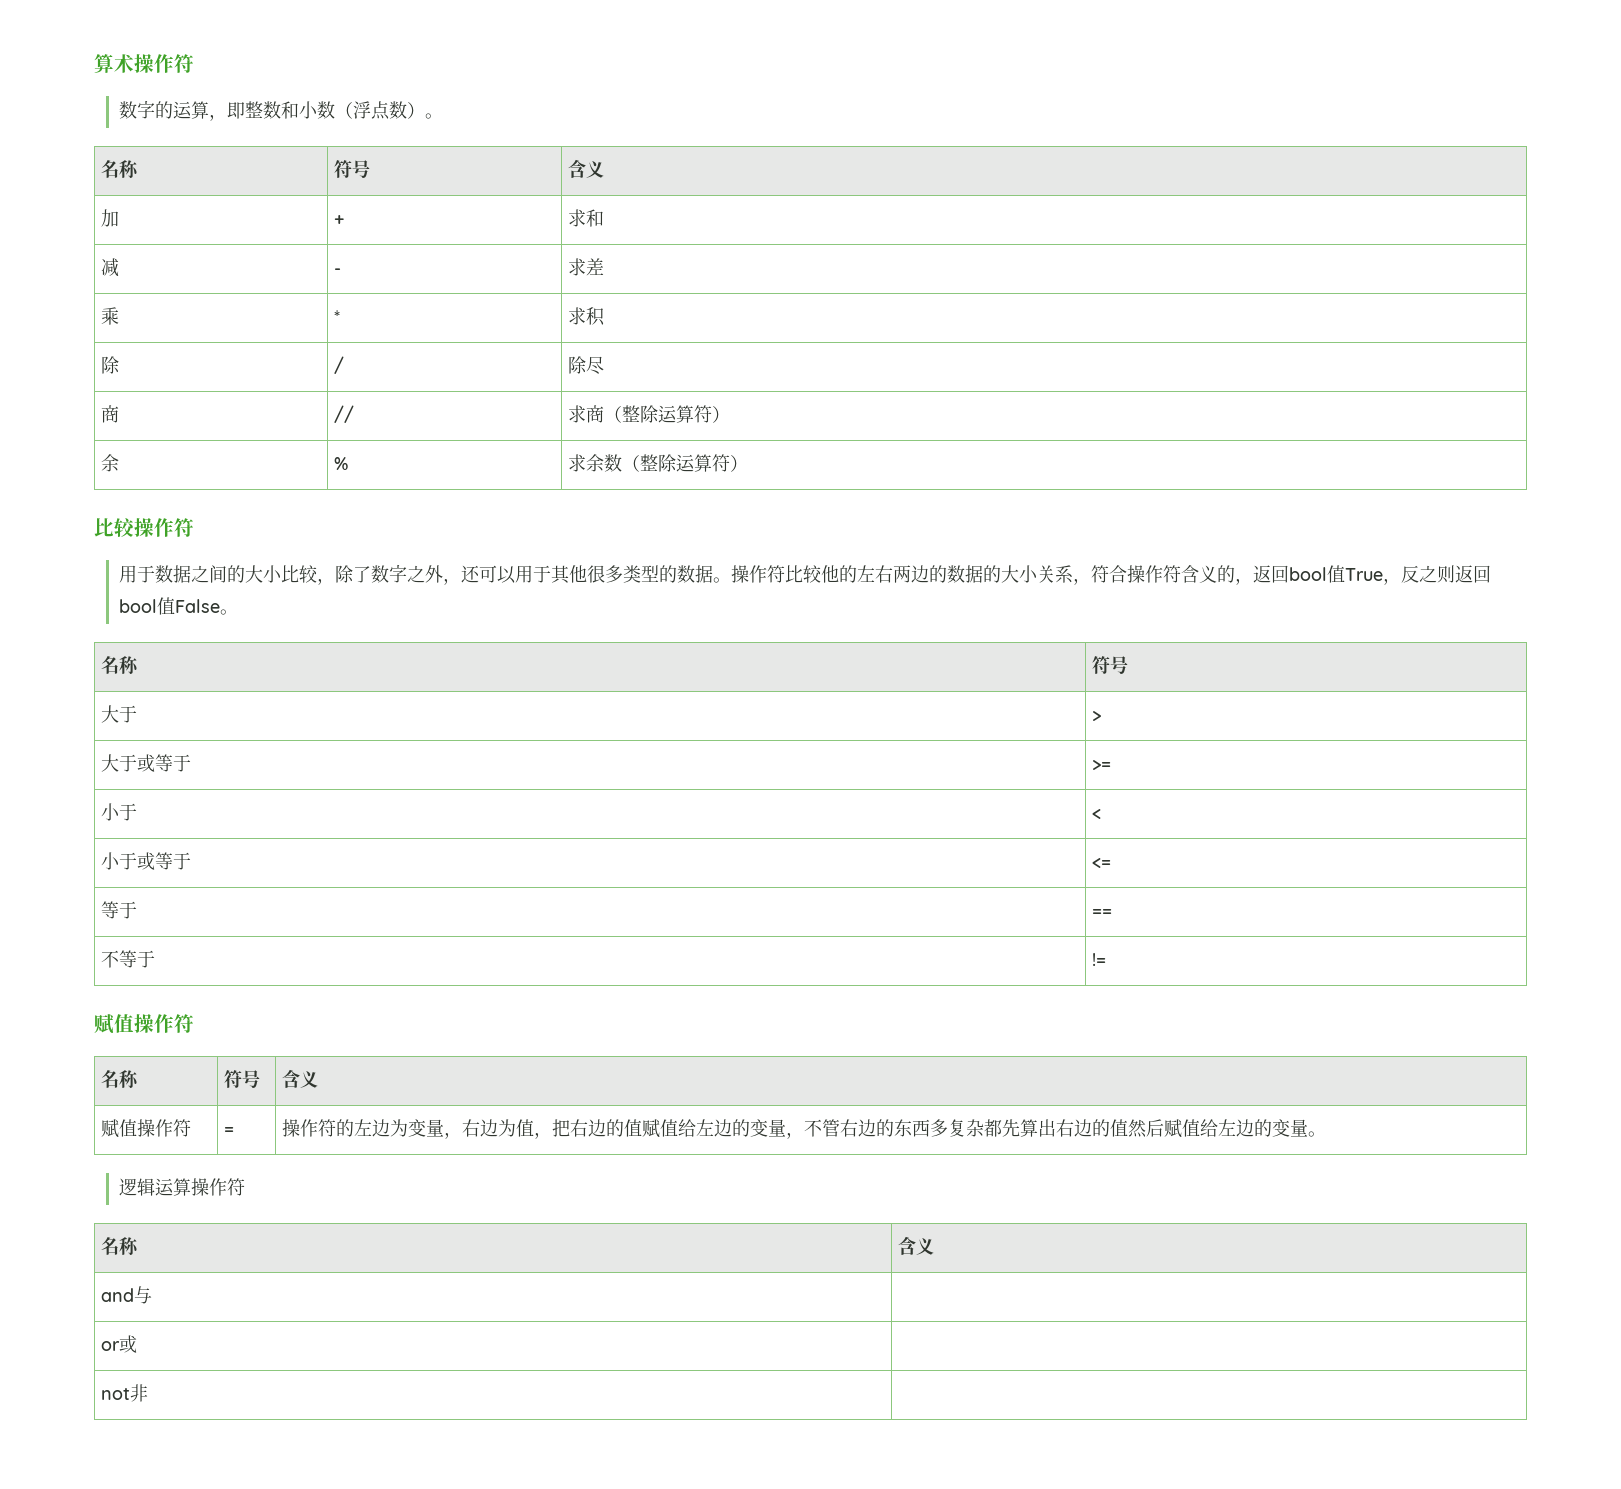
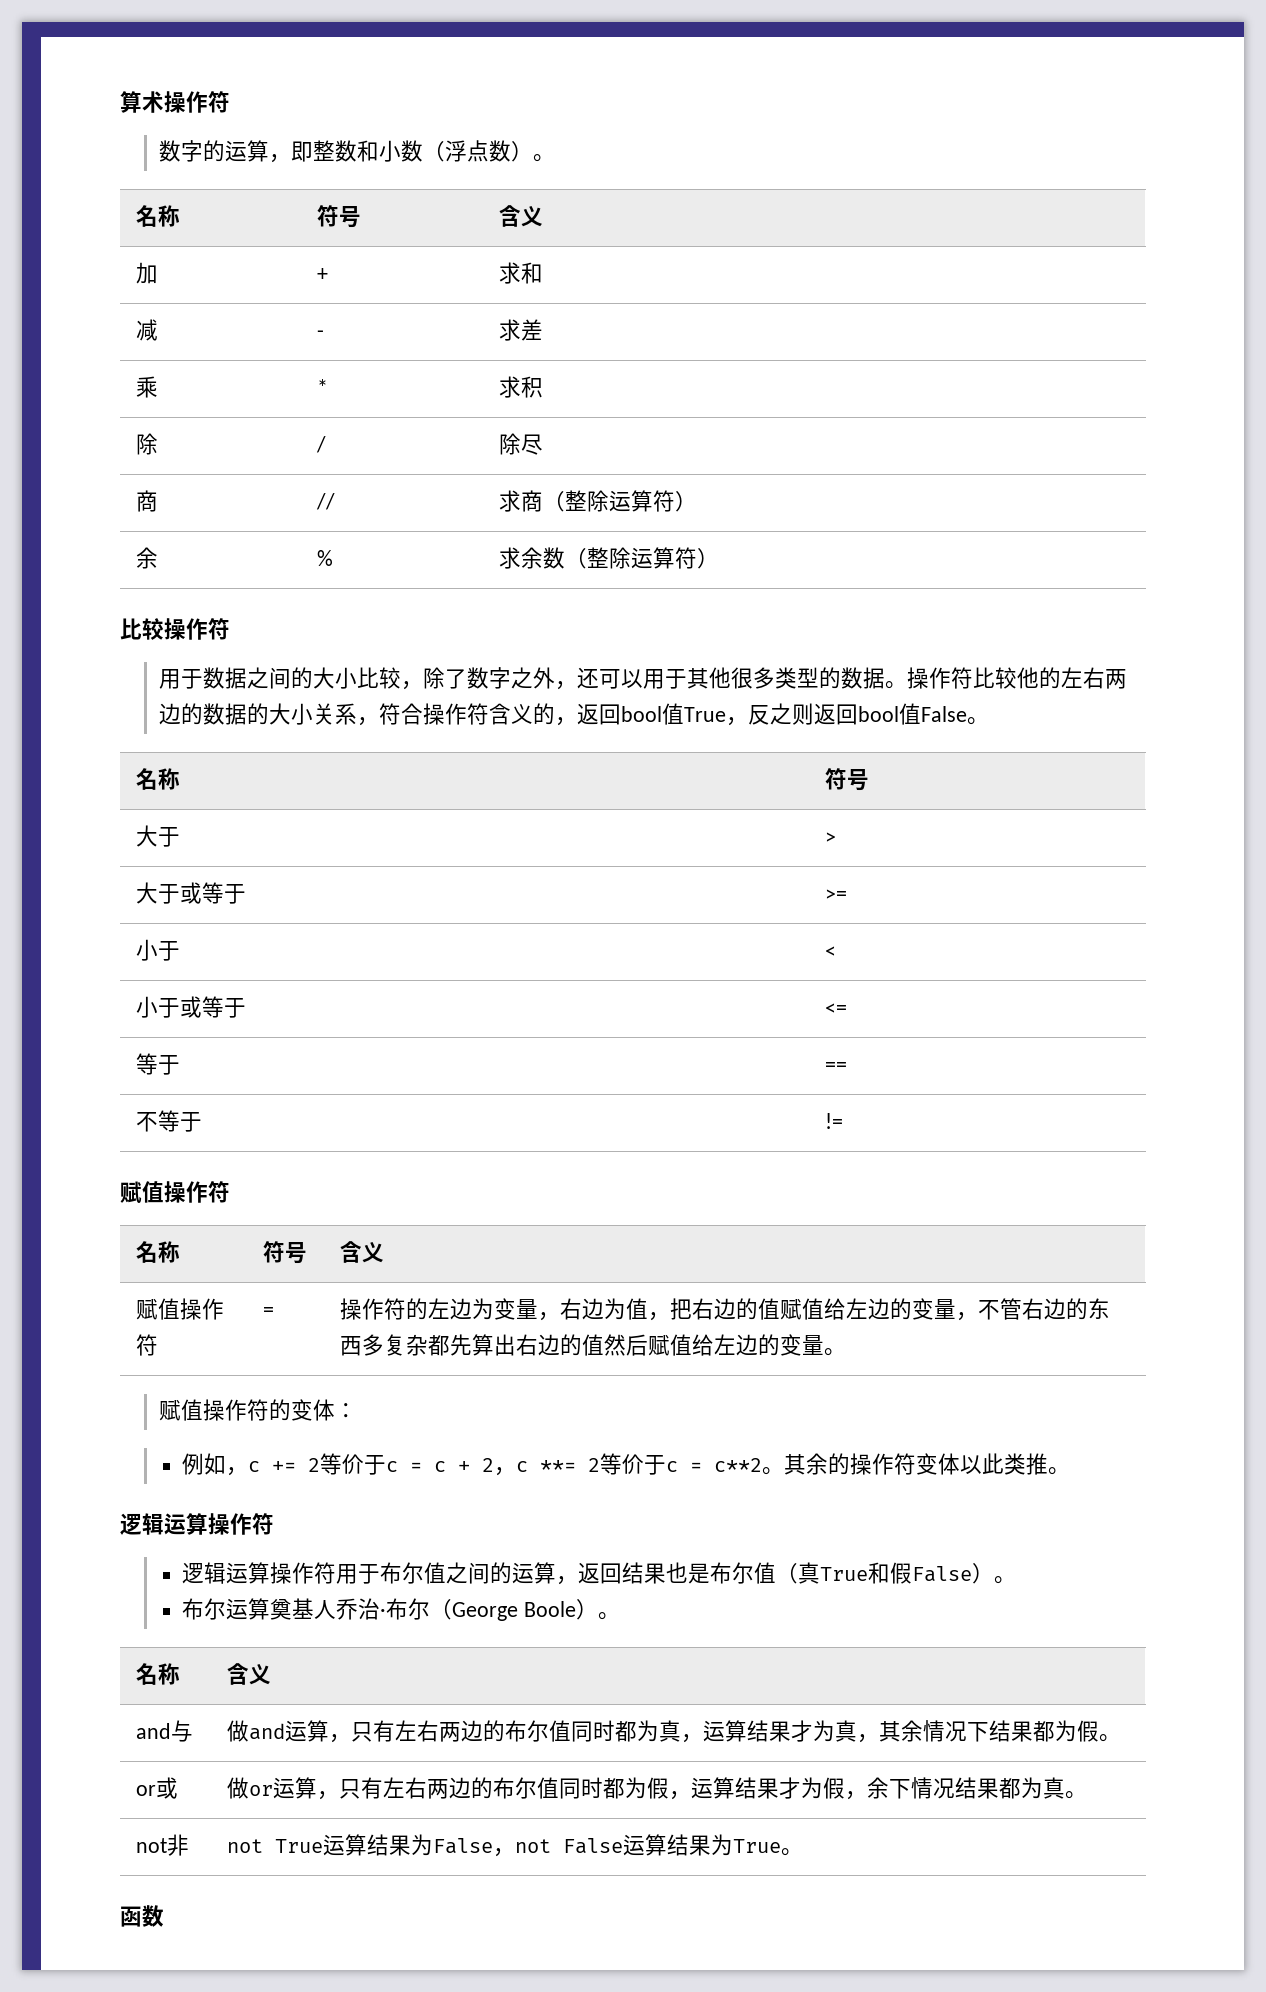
+ 赋值操作符的变体：
+ 例如，c += 2等价于c = c + 2，c **= 2等价于c = c**2。其余的操作符变体以此类推。
  逻辑运算操作符
+ 逻辑运算操作符用于布尔值之间的运算，返回结果也是布尔值（真True和假False）。
+ 布尔运算奠基人乔治·布尔（George Boole）。
  名称 | 含义
- and与 |
- or或 |
- not非 |
+ and与 | 做and运算，只有左右两边的布尔值同时都为真，运算结果才为真，其余情况下结果都为假。
+ or或 | 做or运算，只有左右两边的布尔值同时都为假，运算结果才为假，余下情况结果都为真。
+ not非 | not True运算结果为False，not False运算结果为True。
+ 函数

